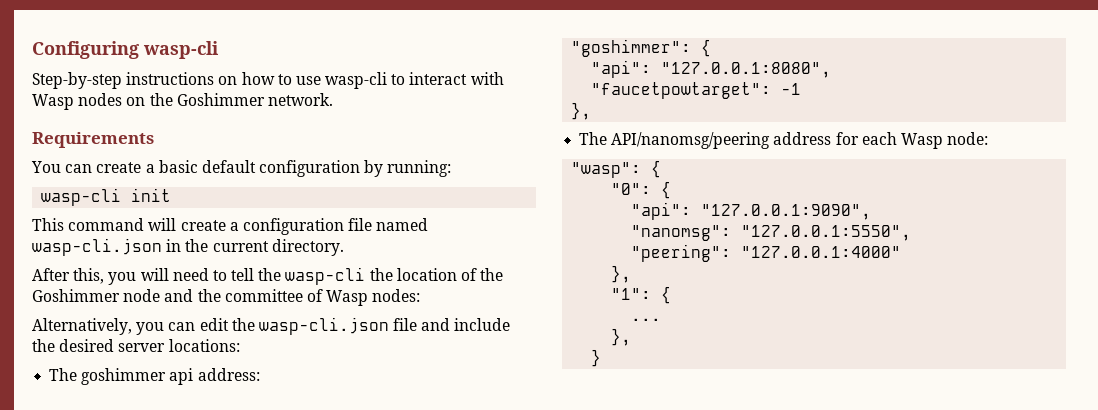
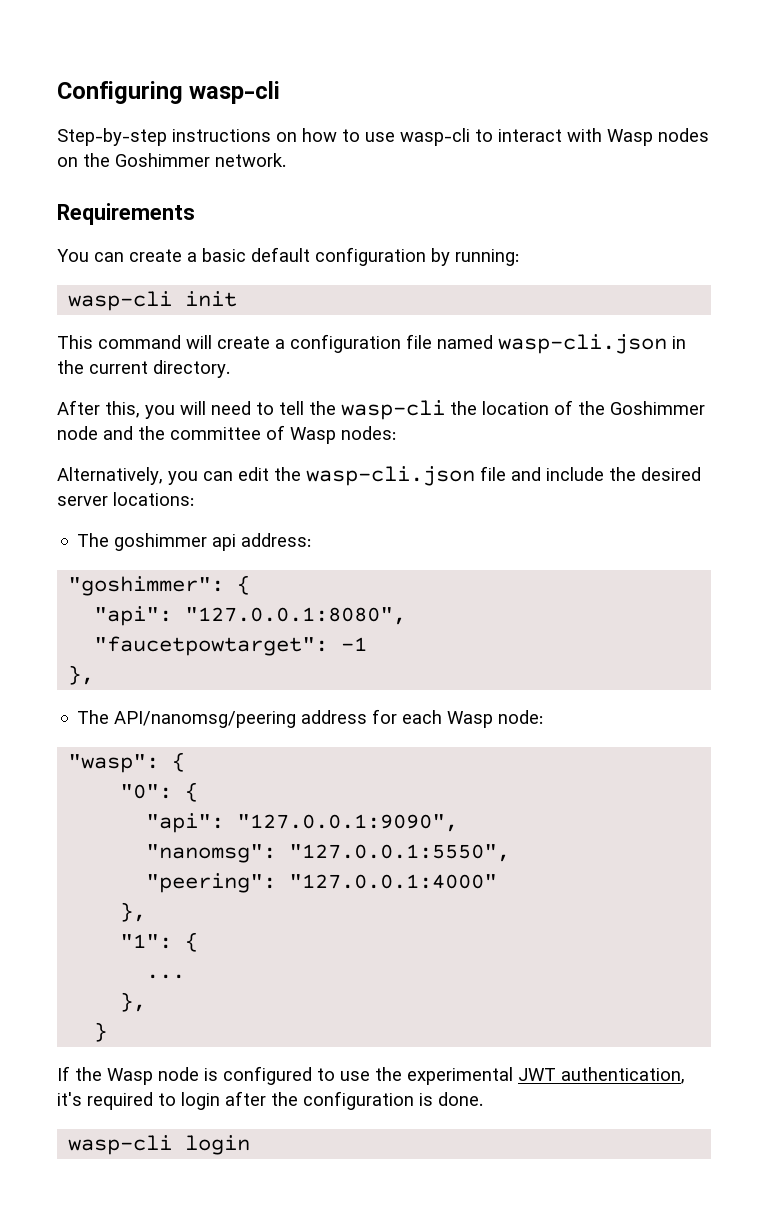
+ If the Wasp node is configured to use the experimental JWT authentication, it's required to login after the configuration is done.
+ wasp-cli login

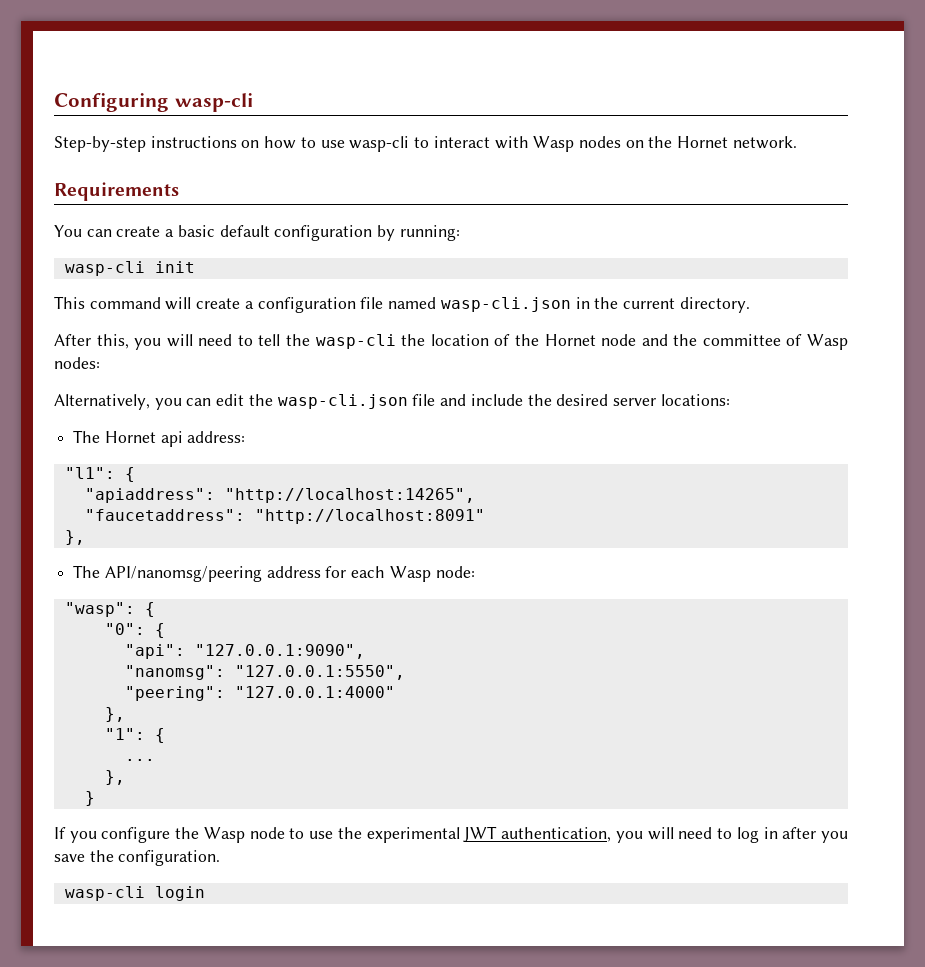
- Step-by-step instructions on how to use wasp-cli to interact with Wasp nodes on the Goshimmer network.
+ Step-by-step instructions on how to use wasp-cli to interact with Wasp nodes on the Hornet network.
- After this, you will need to tell the wasp-cli the location of the Goshimmer node and the committee of Wasp nodes:
+ After this, you will need to tell the wasp-cli the location of the Hornet node and the committee of Wasp nodes:
- The goshimmer api address:
+ The Hornet api address:
- "goshimmer": {
- "api": "127.0.0.1:8080",
- "faucetpowtarget": -1
+ "l1": {
+ "apiaddress": "http://localhost:14265",
+ "faucetaddress": "http://localhost:8091"
- If the Wasp node is configured to use the experimental JWT authentication, it's required to login after the configuration is done.
+ If you configure the Wasp node to use the experimental JWT authentication, you will need to log in after you save the configuration.

